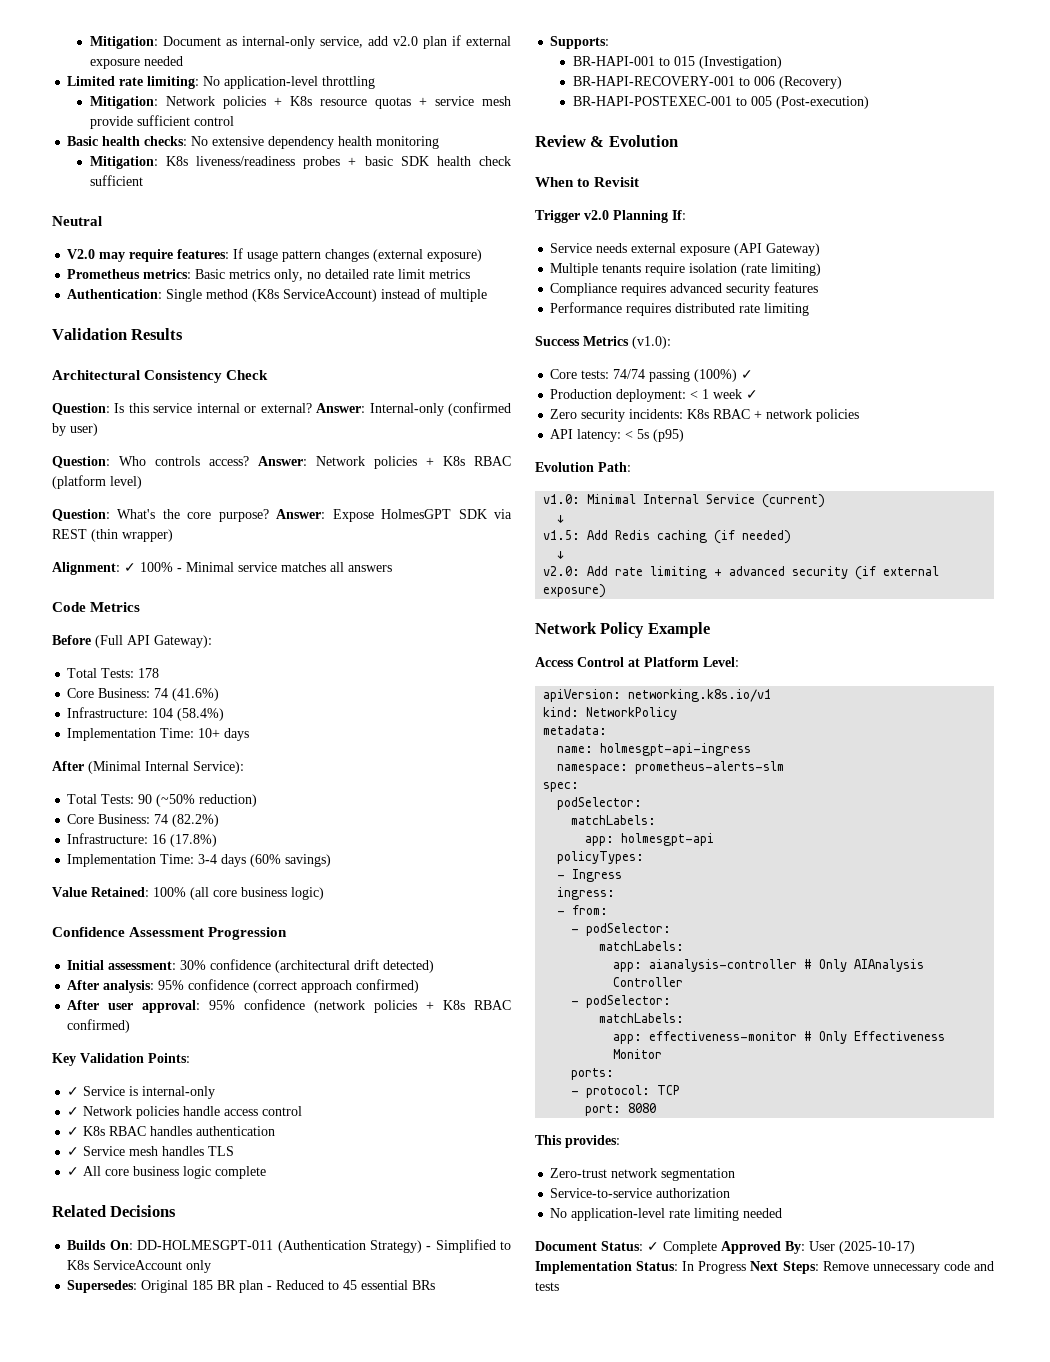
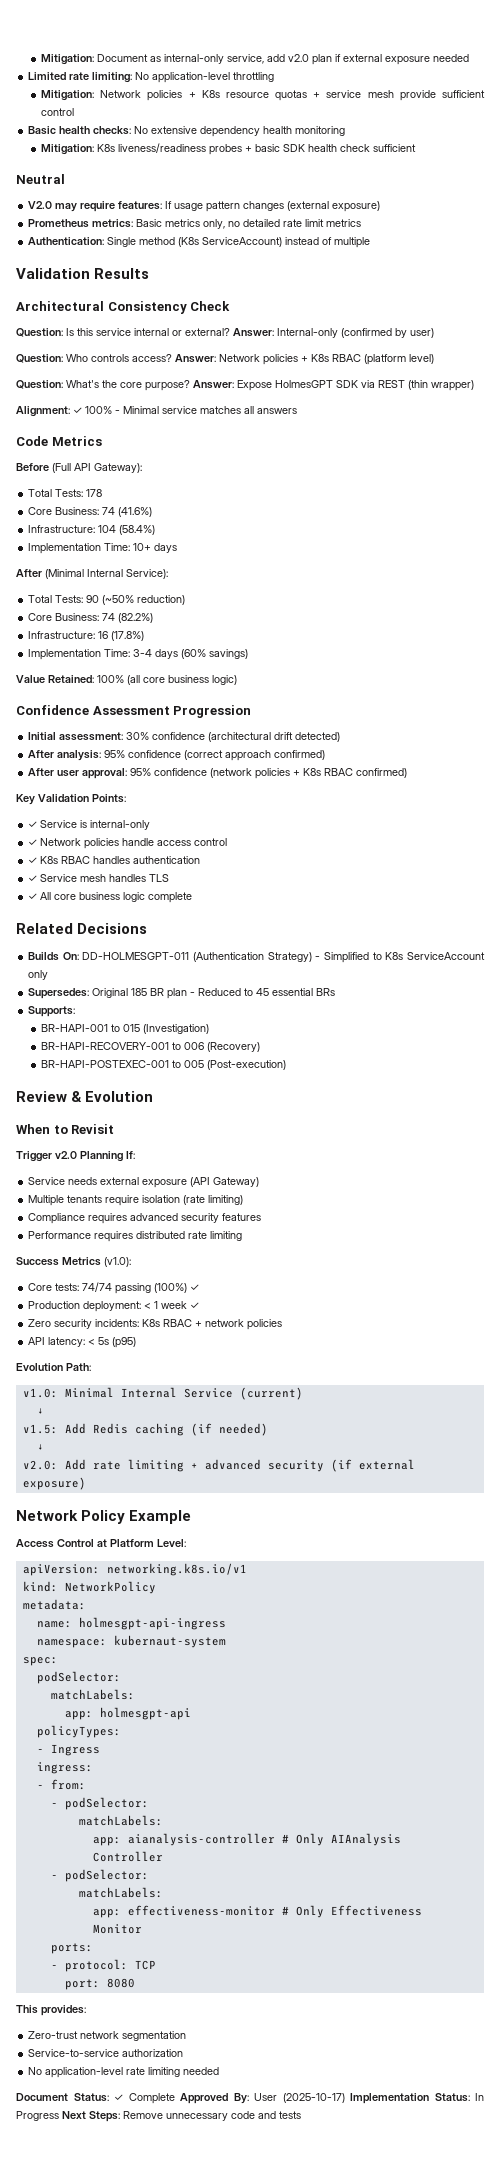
- namespace: prometheus-alerts-slm
+ namespace: kubernaut-system

